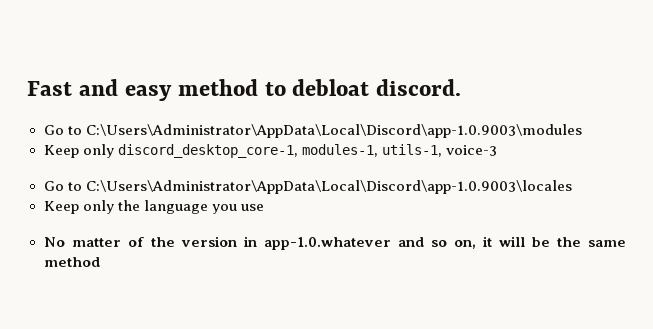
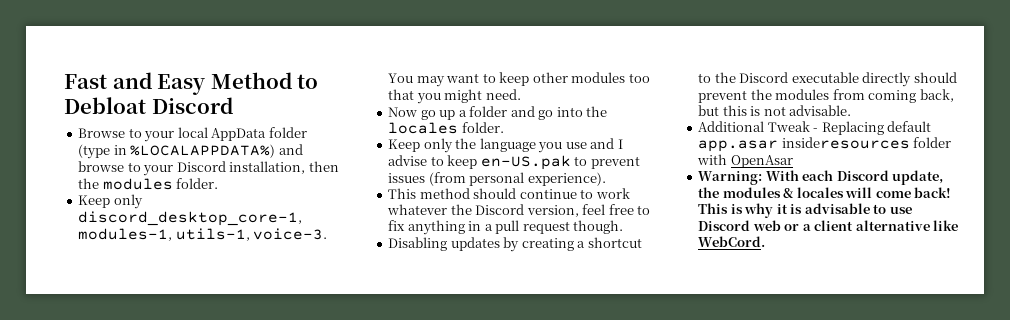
- Fast and easy method to debloat discord.
- Go to C:\Users\Administrator\AppData\Local\Discord\app-1.0.9003\modules
+ Fast and Easy Method to Debloat Discord
+ Browse to your local AppData folder (type in %LOCALAPPDATA%) and browse to your Discord installation, then the modules folder.
- Keep only discord_desktop_core-1, modules-1, utils-1, voice-3
- Go to C:\Users\Administrator\AppData\Local\Discord\app-1.0.9003\locales
+ Keep only discord_desktop_core-1, modules-1, utils-1, voice-3. You may want to keep other modules too that you might need.
+ Now go up a folder and go into the locales folder.
- Keep only the language you use
- No matter of the version in app-1.0.whatever and so on, it will be the same method
+ Keep only the language you use and I advise to keep en-US.pak to prevent issues (from personal experience).
+ This method should continue to work whatever the Discord version, feel free to fix anything in a pull request though.
+ Disabling updates by creating a shortcut to the Discord executable directly should prevent the modules from coming back, but this is not advisable.
+ Additional Tweak - Replacing default app.asar insideresources folder with OpenAsar
+ Warning: With each Discord update, the modules & locales will come back! This is why it is advisable to use Discord web or a client alternative like WebCord.

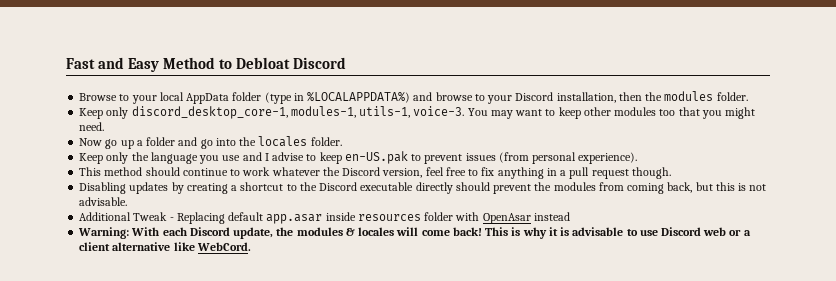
- Additional Tweak - Replacing default app.asar insideresources folder with OpenAsar
+ Additional Tweak - Replacing default app.asar inside resources folder with OpenAsar instead

